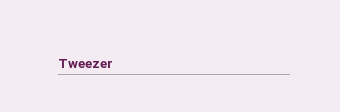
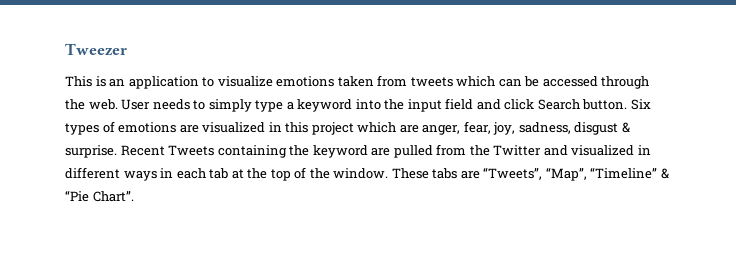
+ This is an application to visualize emotions taken from tweets which can be accessed through the web. User needs to simply type a keyword into the input field and click Search button. Six types of emotions are visualized in this project which are anger, fear, joy, sadness, disgust & surprise. Recent Tweets containing the keyword are pulled from the Twitter and visualized in different ways in each tab at the top of the window. These tabs are “Tweets”, “Map”, “Timeline” & “Pie Chart”.

